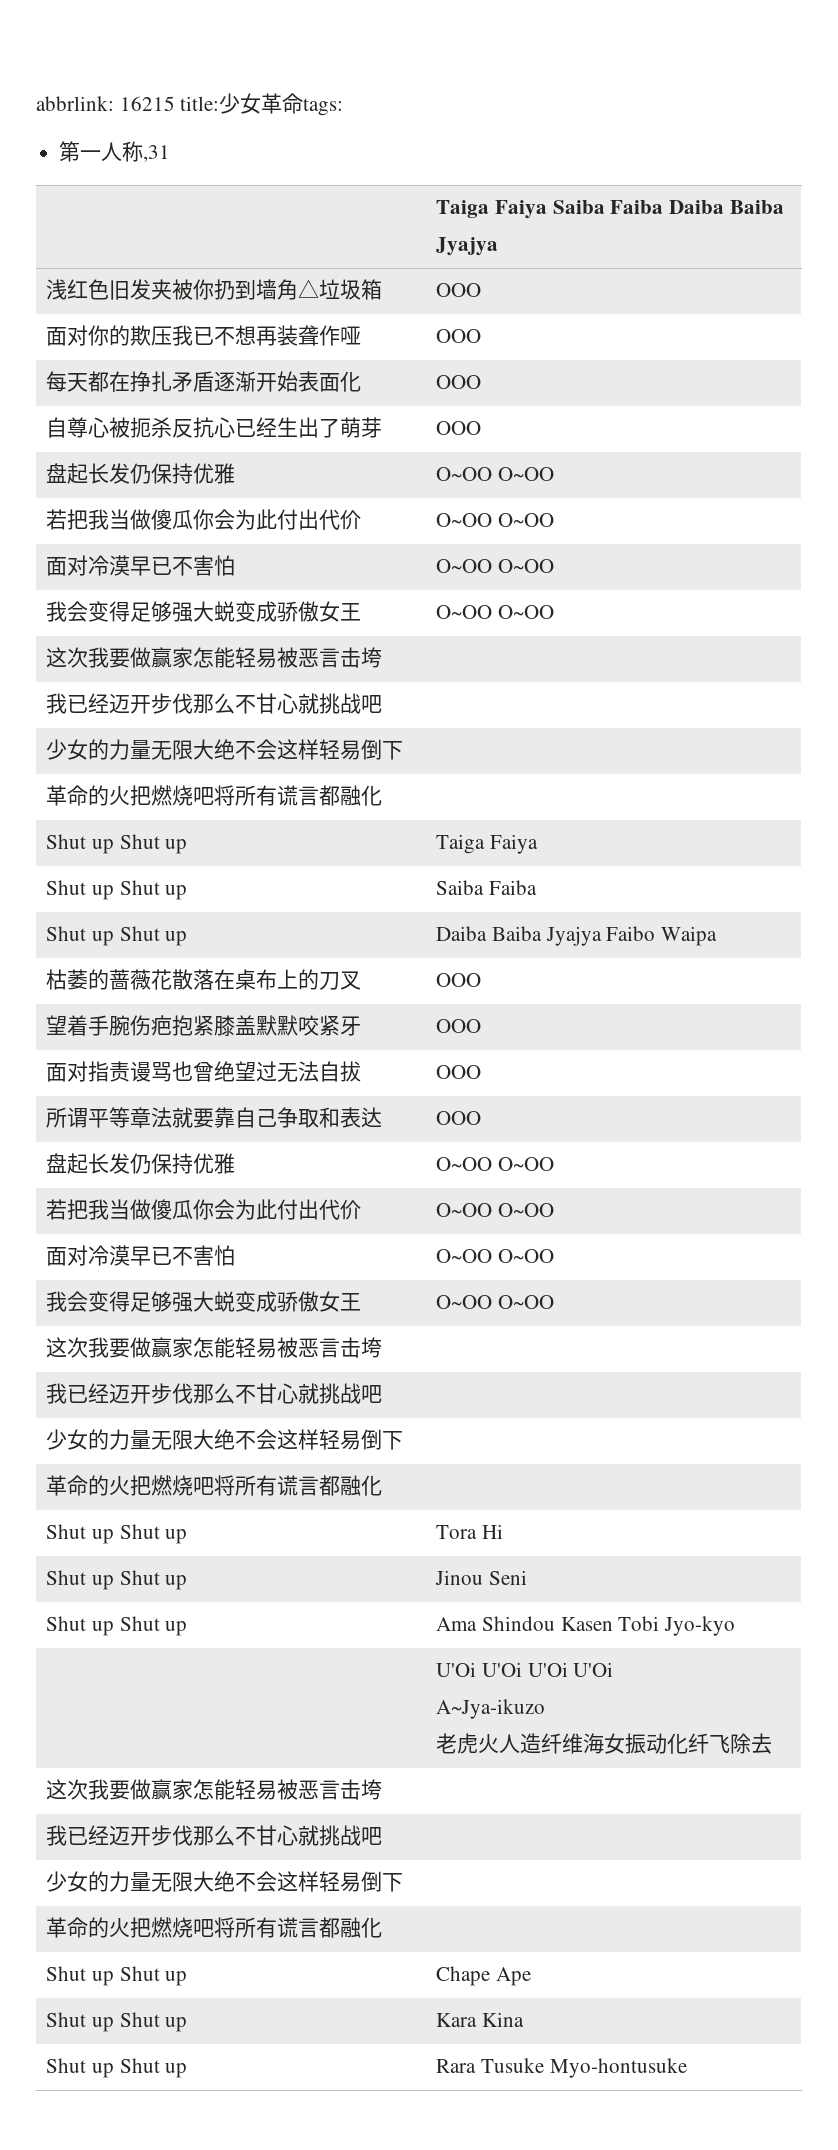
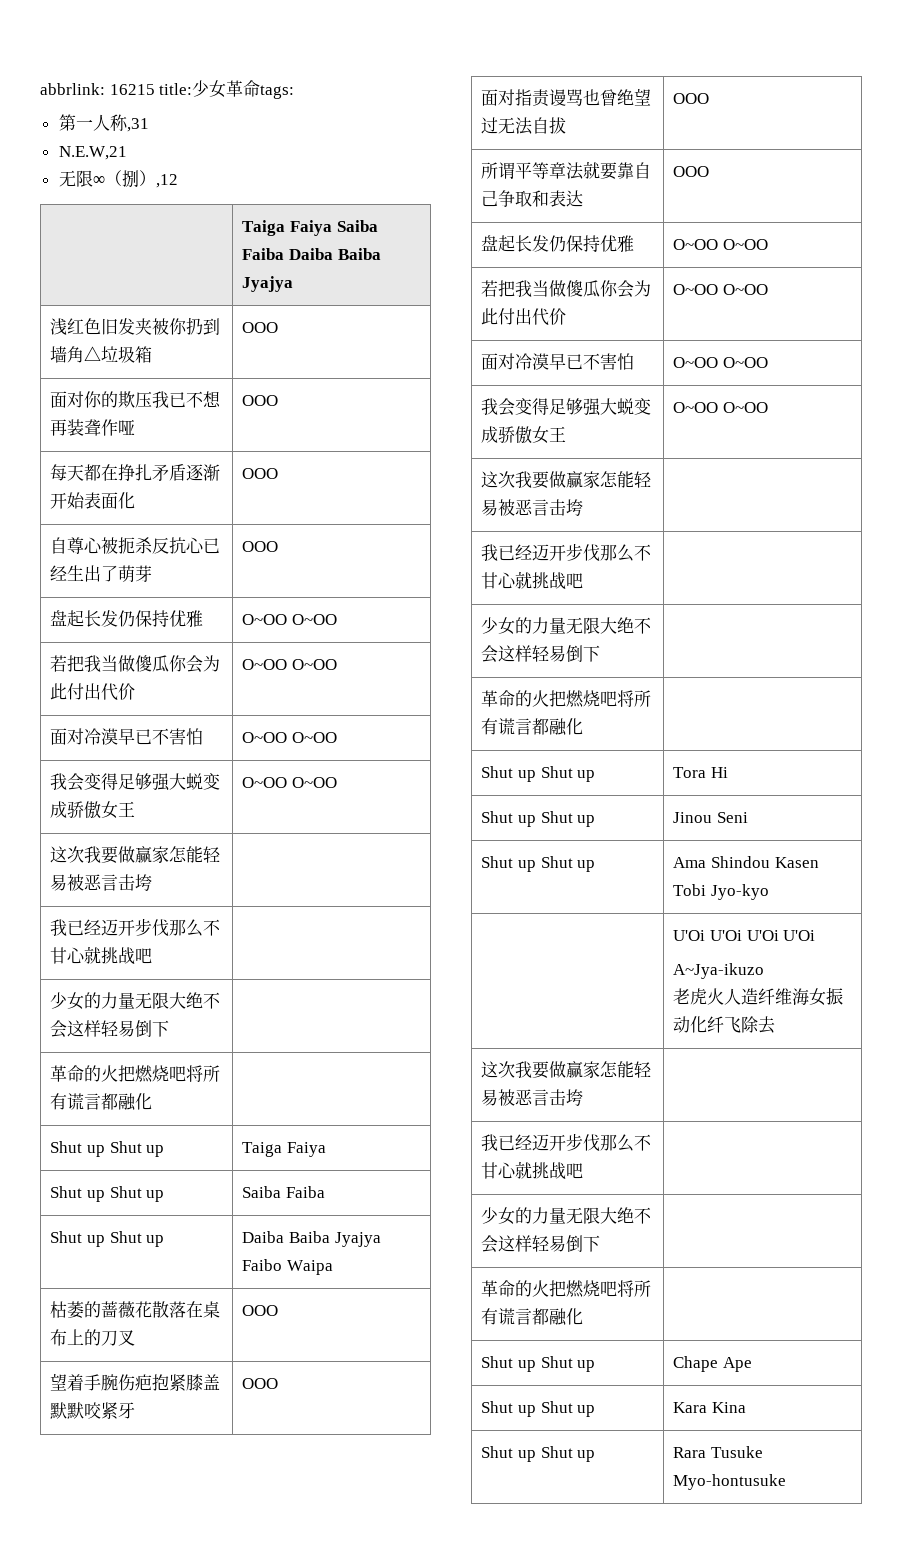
+ N.E.W,21
+ 无限∞（捌）,12

